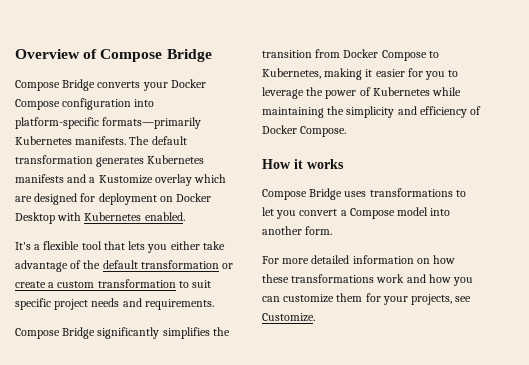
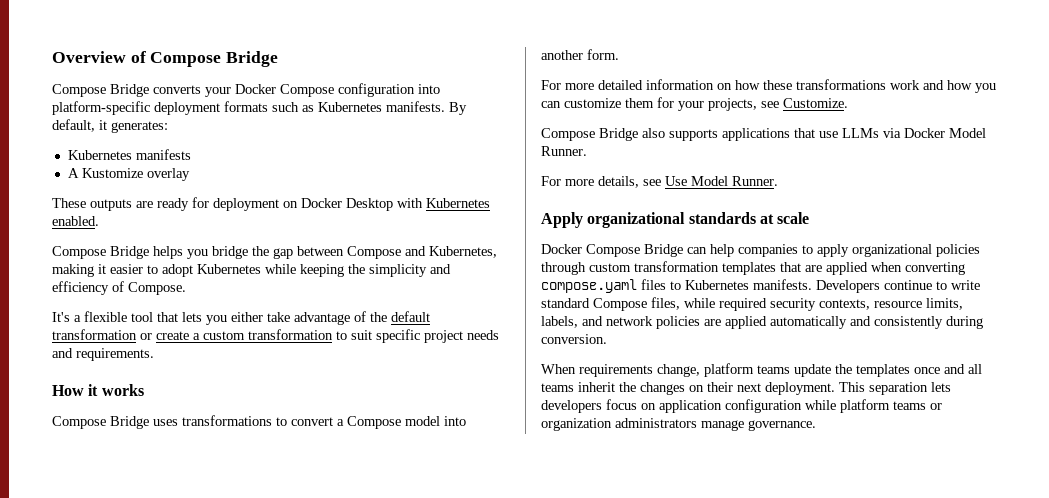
- Compose Bridge converts your Docker Compose configuration into platform-specific formats—primarily Kubernetes manifests. The default transformation generates Kubernetes manifests and a Kustomize overlay which are designed for deployment on Docker Desktop with Kubernetes enabled.
+ Compose Bridge converts your Docker Compose configuration into platform-specific deployment formats such as Kubernetes manifests. By default, it generates:
+ Kubernetes manifests
+ A Kustomize overlay
+ These outputs are ready for deployment on Docker Desktop with Kubernetes enabled.
+ Compose Bridge helps you bridge the gap between Compose and Kubernetes, making it easier to adopt Kubernetes while keeping the simplicity and efficiency of Compose.
- Compose Bridge significantly simplifies the transition from Docker Compose to Kubernetes, making it easier for you to leverage the power of Kubernetes while maintaining the simplicity and efficiency of Docker Compose.
- Compose Bridge uses transformations to let you convert a Compose model into another form.
+ Compose Bridge uses transformations to convert a Compose model into another form.
+ Compose Bridge also supports applications that use LLMs via Docker Model Runner.
+ For more details, see Use Model Runner.
+ Apply organizational standards at scale
+ Docker Compose Bridge can help companies to apply organizational policies through custom transformation templates that are applied when converting compose.yaml files to Kubernetes manifests. Developers continue to write standard Compose files, while required security contexts, resource limits, labels, and network policies are applied automatically and consistently during conversion.
+ When requirements change, platform teams update the templates once and all teams inherit the changes on their next deployment. This separation lets developers focus on application configuration while platform teams or organization administrators manage governance.

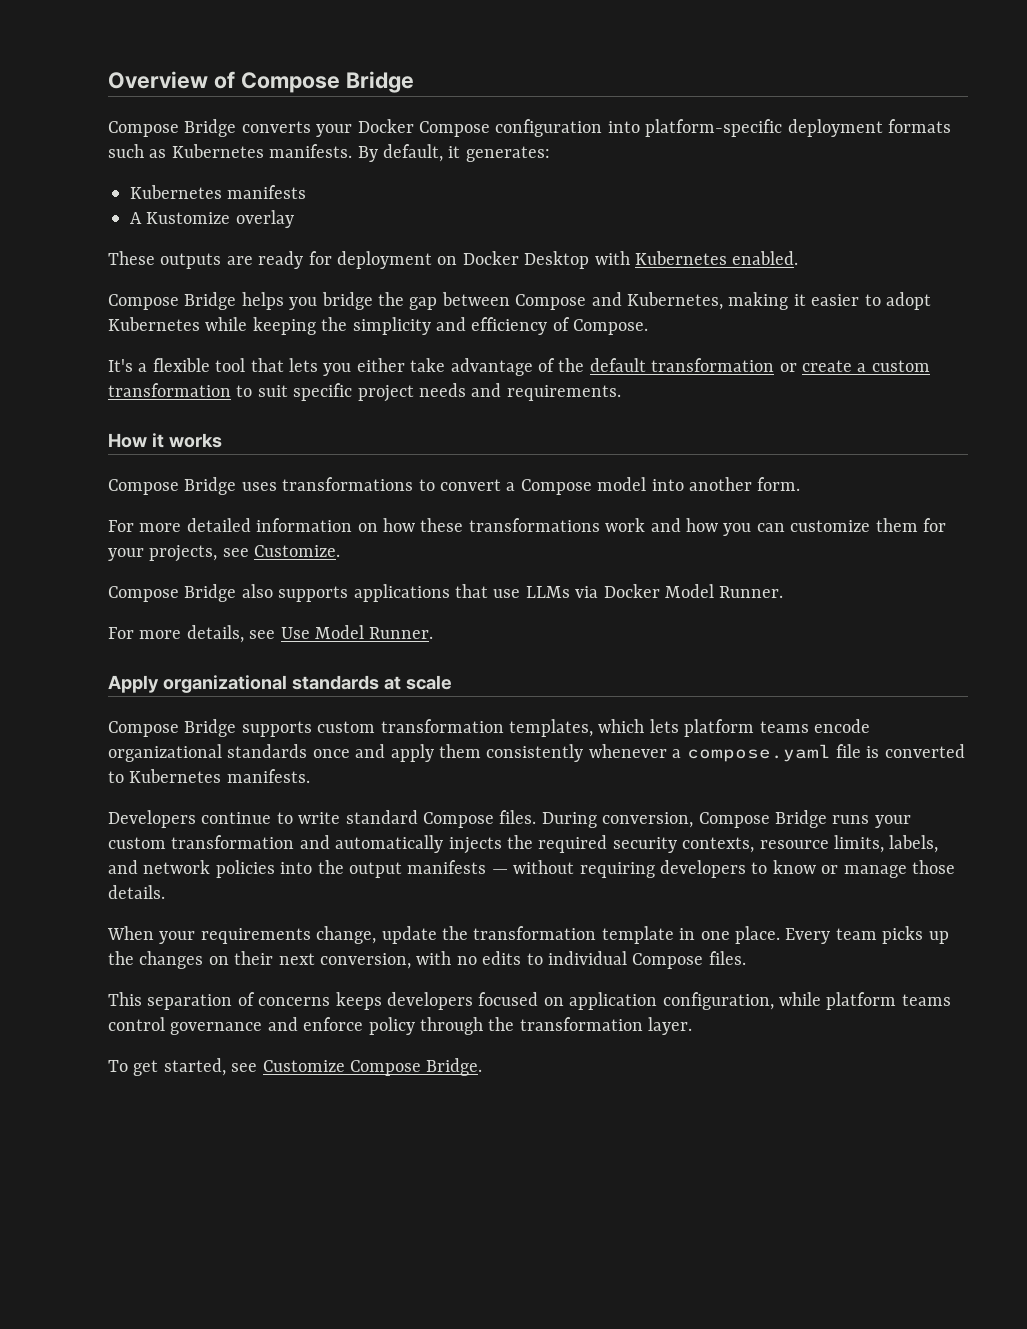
- Docker Compose Bridge can help companies to apply organizational policies through custom transformation templates that are applied when converting compose.yaml files to Kubernetes manifests. Developers continue to write standard Compose files, while required security contexts, resource limits, labels, and network policies are applied automatically and consistently during conversion.
+ Compose Bridge supports custom transformation templates, which lets platform teams encode organizational standards once and apply them consistently whenever a compose.yaml file is converted to Kubernetes manifests.
+ Developers continue to write standard Compose files. During conversion, Compose Bridge runs your custom transformation and automatically injects the required security contexts, resource limits, labels, and network policies into the output manifests — without requiring developers to know or manage those details.
- When requirements change, platform teams update the templates once and all teams inherit the changes on their next deployment. This separation lets developers focus on application configuration while platform teams or organization administrators manage governance.
+ When your requirements change, update the transformation template in one place. Every team picks up the changes on their next conversion, with no edits to individual Compose files.
+ This separation of concerns keeps developers focused on application configuration, while platform teams control governance and enforce policy through the transformation layer.
+ To get started, see Customize Compose Bridge.

